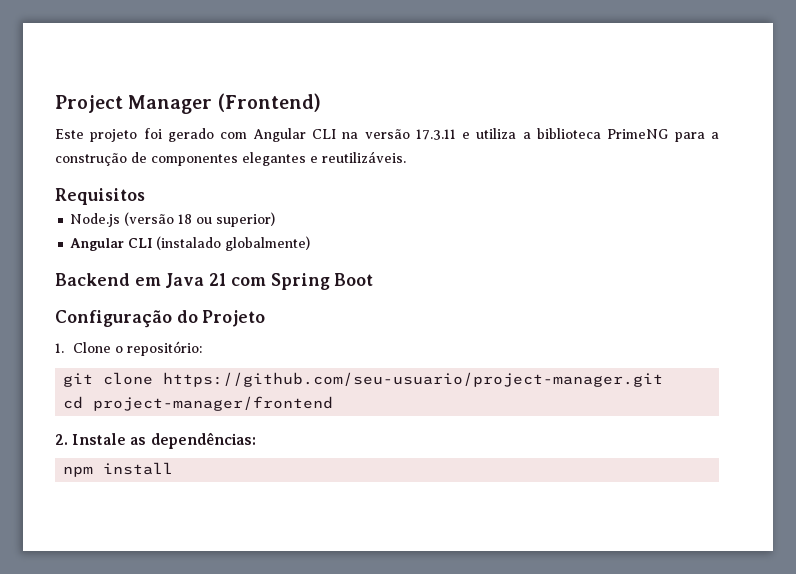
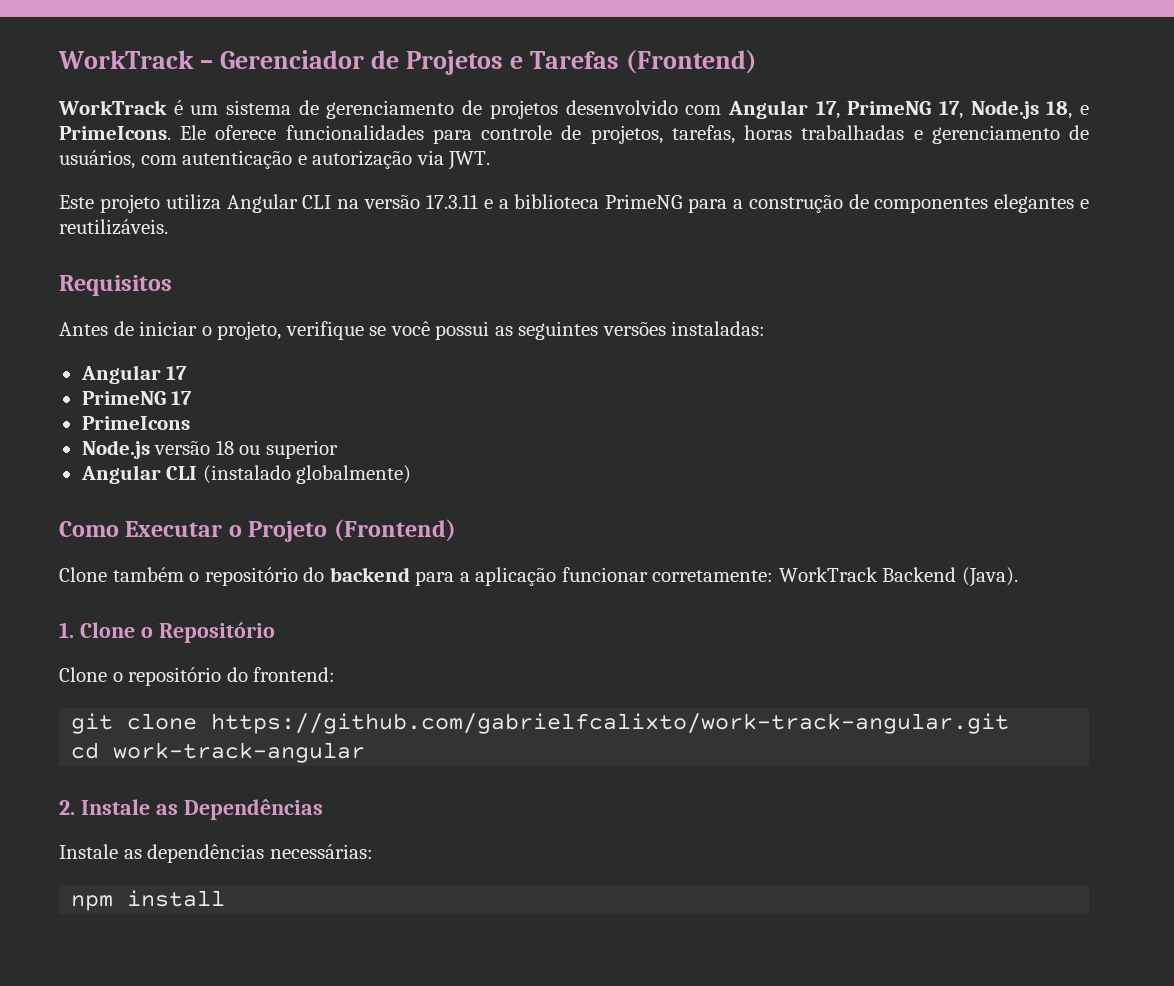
- Project Manager (Frontend)
+ WorkTrack – Gerenciador de Projetos e Tarefas (Frontend)
+ WorkTrack é um sistema de gerenciamento de projetos desenvolvido com Angular 17, PrimeNG 17, Node.js 18, e PrimeIcons. Ele oferece funcionalidades para controle de projetos, tarefas, horas trabalhadas e gerenciamento de usuários, com autenticação e autorização via JWT.
- Este projeto foi gerado com Angular CLI na versão 17.3.11 e utiliza a biblioteca PrimeNG para a construção de componentes elegantes e reutilizáveis.
+ Este projeto utiliza Angular CLI na versão 17.3.11 e a biblioteca PrimeNG para a construção de componentes elegantes e reutilizáveis.
- Node.js (versão 18 ou superior)
+ Antes de iniciar o projeto, verifique se você possui as seguintes versões instaladas:
+ Angular 17
+ PrimeNG 17
+ PrimeIcons
+ Node.js versão 18 ou superior
- Backend em Java 21 com Spring Boot
- Configuração do Projeto
- 1. Clone o repositório:
+ Como Executar o Projeto (Frontend)
+ Clone também o repositório do backend para a aplicação funcionar corretamente: WorkTrack Backend (Java).
+ 1. Clone o Repositório
+ Clone o repositório do frontend:
- git clone https://github.com/seu-usuario/project-manager.git
+ git clone https://github.com/gabrielfcalixto/work-track-angular.git
- cd project-manager/frontend
+ cd work-track-angular
- 2. Instale as dependências:
+ 2. Instale as Dependências
+ Instale as dependências necessárias:

